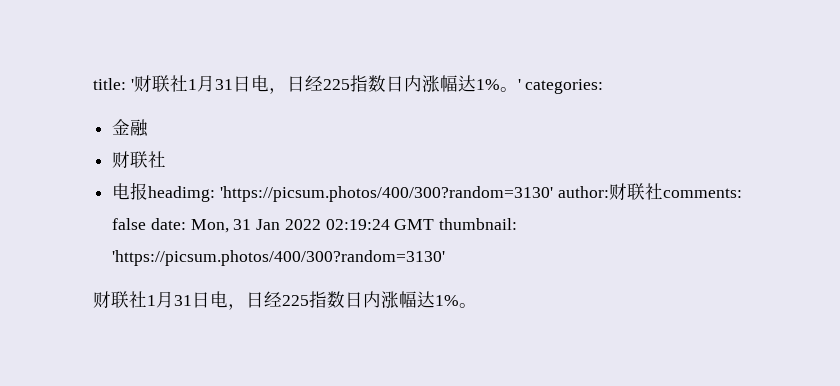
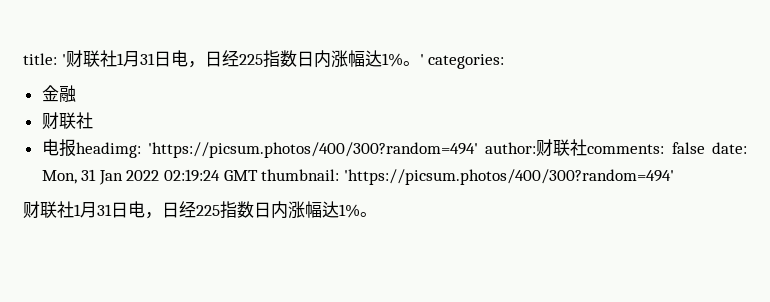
- 电报headimg: 'https://picsum.photos/400/300?random=3130' author:财联社comments: false date: Mon, 31 Jan 2022 02:19:24 GMT thumbnail: 'https://picsum.photos/400/300?random=3130'
+ 电报headimg: 'https://picsum.photos/400/300?random=494' author:财联社comments: false date: Mon, 31 Jan 2022 02:19:24 GMT thumbnail: 'https://picsum.photos/400/300?random=494'

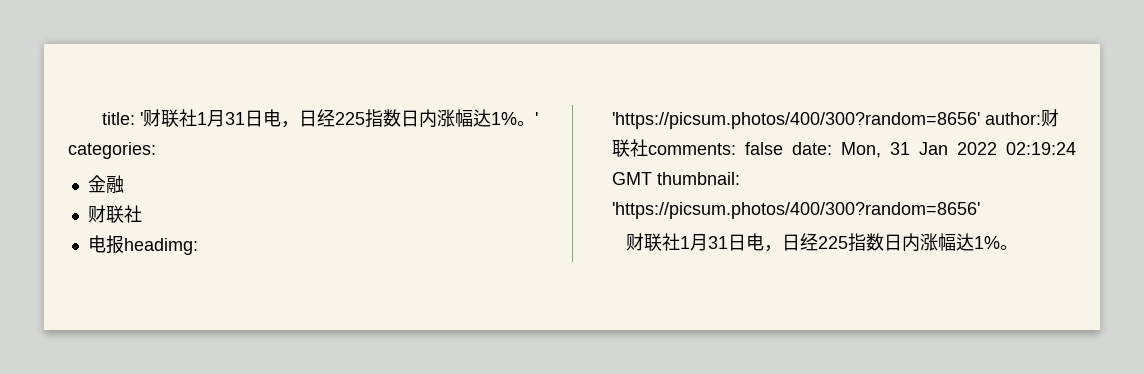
- 电报headimg: 'https://picsum.photos/400/300?random=494' author:财联社comments: false date: Mon, 31 Jan 2022 02:19:24 GMT thumbnail: 'https://picsum.photos/400/300?random=494'
+ 电报headimg: 'https://picsum.photos/400/300?random=8656' author:财联社comments: false date: Mon, 31 Jan 2022 02:19:24 GMT thumbnail: 'https://picsum.photos/400/300?random=8656'

